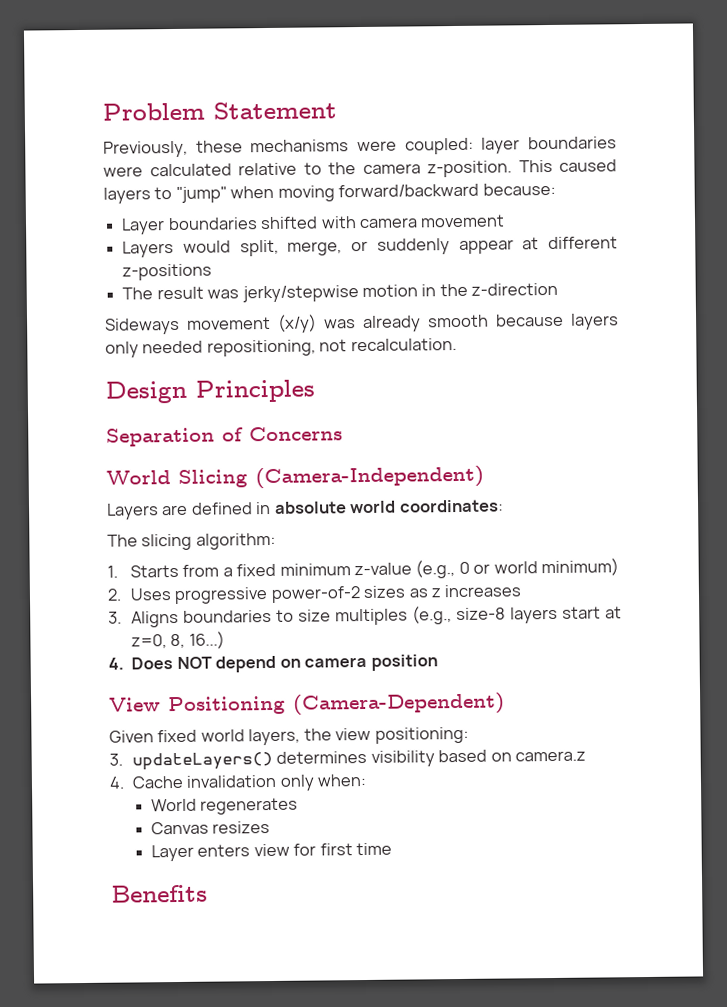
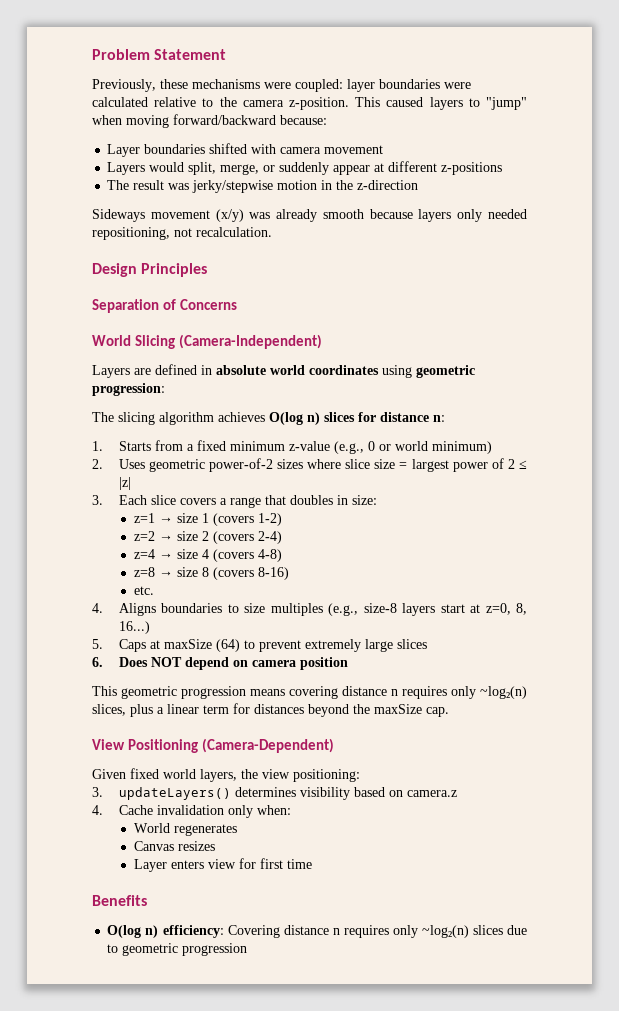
- Layers are defined in absolute world coordinates:
- The slicing algorithm:
+ Layers are defined in absolute world coordinates using geometric progression:
+ The slicing algorithm achieves O(log n) slices for distance n:
- 2. Uses progressive power-of-2 sizes as z increases
- 3. Aligns boundaries to size multiples (e.g., size-8 layers start at z=0, 8, 16...)
+ 2. Uses geometric power-of-2 sizes where slice size = largest power of 2 ≤ |z|
+ 3. Each slice covers a range that doubles in size:
+ z=1 → size 1 (covers 1-2)
+ z=2 → size 2 (covers 2-4)
+ z=4 → size 4 (covers 4-8)
+ z=8 → size 8 (covers 8-16)
+ etc.
+ 4. Aligns boundaries to size multiples (e.g., size-8 layers start at z=0, 8, 16...)
- 4. Does NOT depend on camera position
+ 5. Caps at maxSize (64) to prevent extremely large slices
+ 6. Does NOT depend on camera position
+ This geometric progression means covering distance n requires only ~log₂(n) slices, plus a linear term for distances beyond the maxSize cap.
+ O(log n) efficiency: Covering distance n requires only ~log₂(n) slices due to geometric progression

